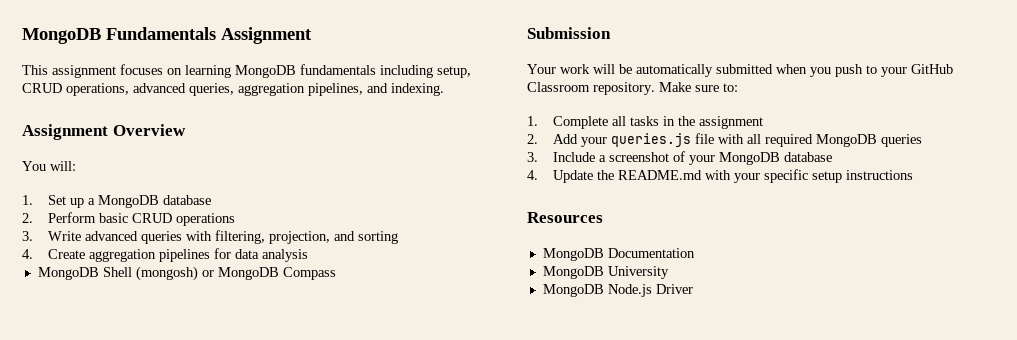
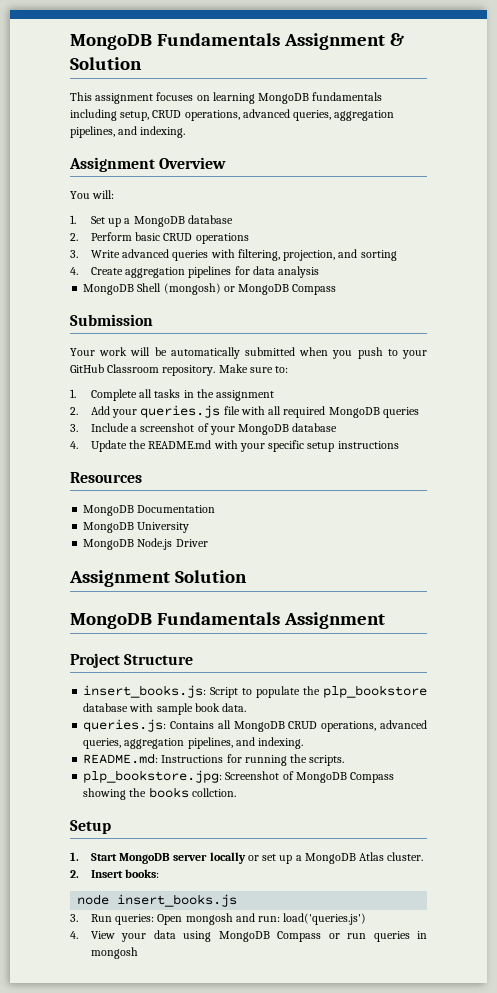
- MongoDB Fundamentals Assignment
+ MongoDB Fundamentals Assignment & Solution
+ Assignment Solution
+ MongoDB Fundamentals Assignment
+ Project Structure
+ insert_books.js: Script to populate the plp_bookstore database with sample book data.
+ queries.js: Contains all MongoDB CRUD operations, advanced queries, aggregation pipelines, and indexing.
+ README.md: Instructions for running the scripts.
+ plp_bookstore.jpg: Screenshot of MongoDB Compass showing the books collction.
+ Setup
+ 1. Start MongoDB server locally or set up a MongoDB Atlas cluster.
+ 2. Insert books:
+ node insert_books.js
+ 3. Run queries: Open mongosh and run: load('queries.js')
+ 4. View your data using MongoDB Compass or run queries in mongosh

